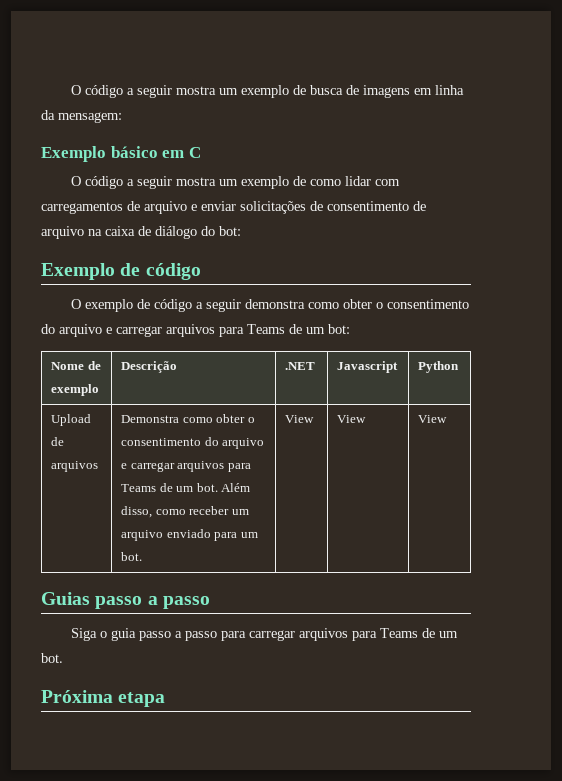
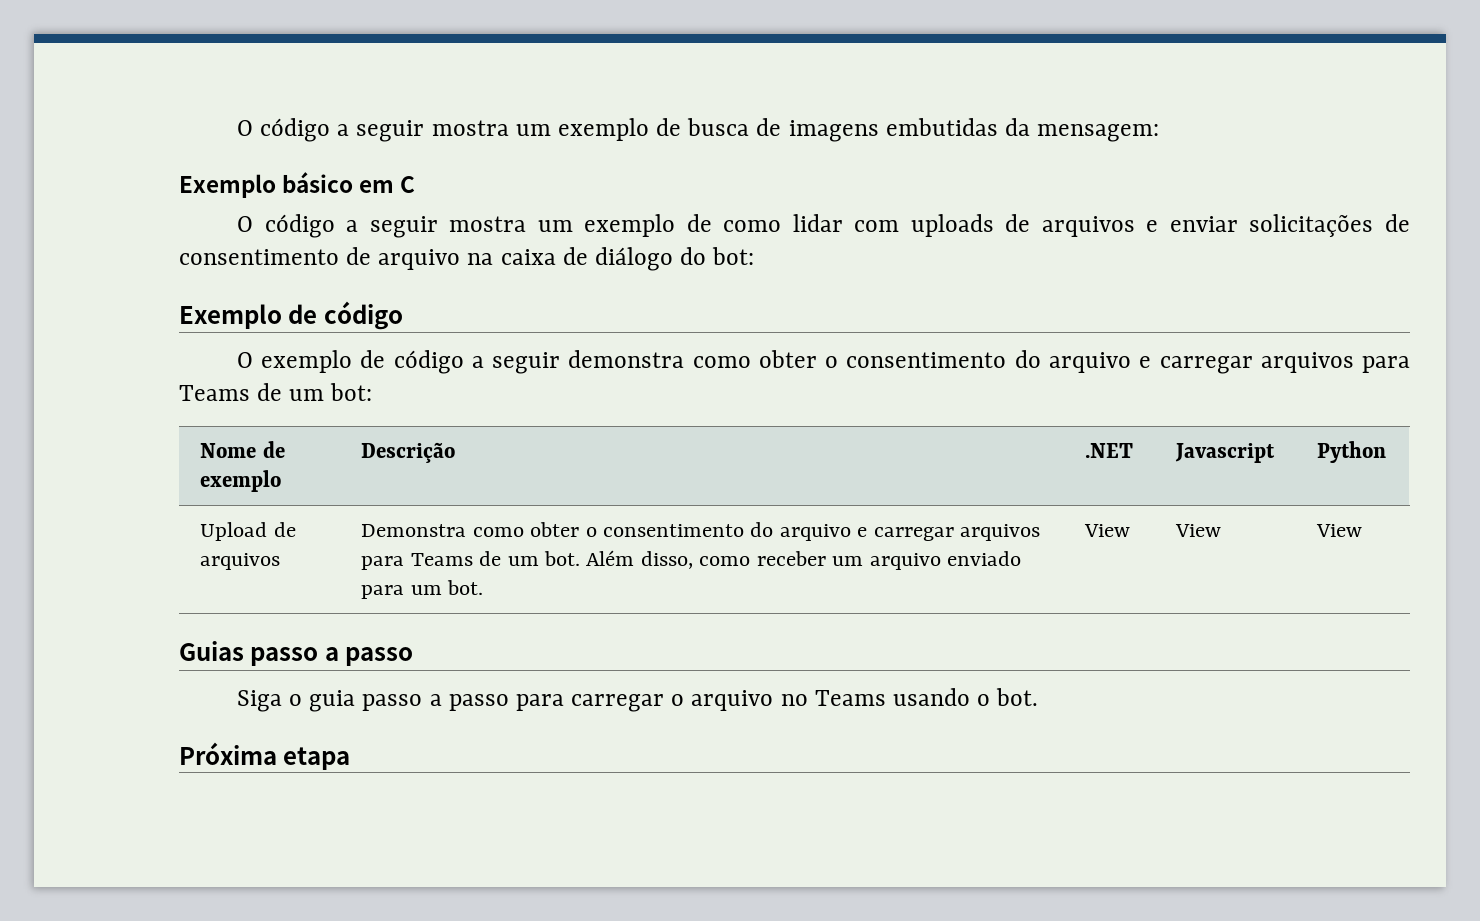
- O código a seguir mostra um exemplo de busca de imagens em linha da mensagem:
+ O código a seguir mostra um exemplo de busca de imagens embutidas da mensagem:
- O código a seguir mostra um exemplo de como lidar com carregamentos de arquivo e enviar solicitações de consentimento de arquivo na caixa de diálogo do bot:
+ O código a seguir mostra um exemplo de como lidar com uploads de arquivos e enviar solicitações de consentimento de arquivo na caixa de diálogo do bot:
- Siga o guia passo a passo para carregar arquivos para Teams de um bot.
+ Siga o guia passo a passo para carregar o arquivo no Teams usando o bot.

